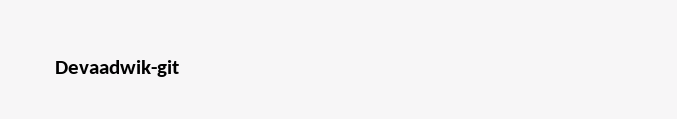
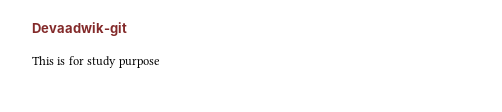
+ This is for study purpose

